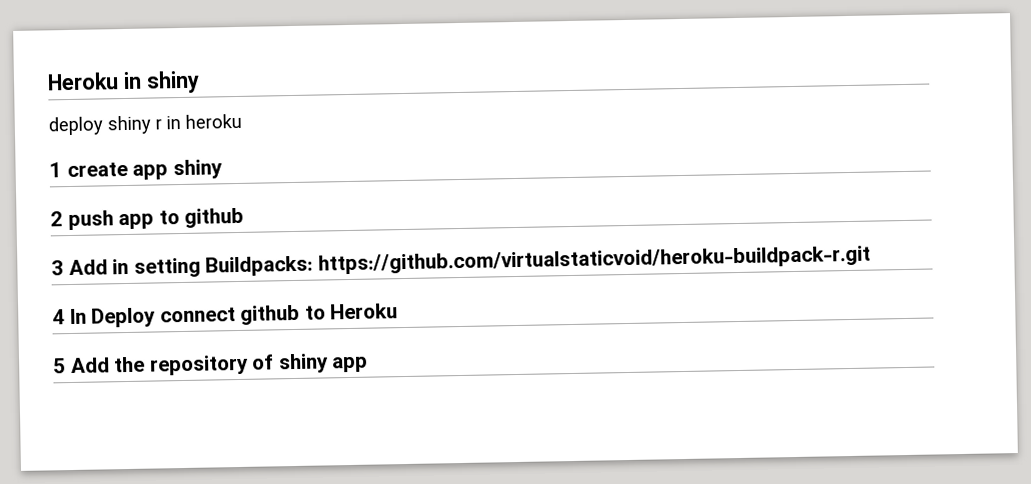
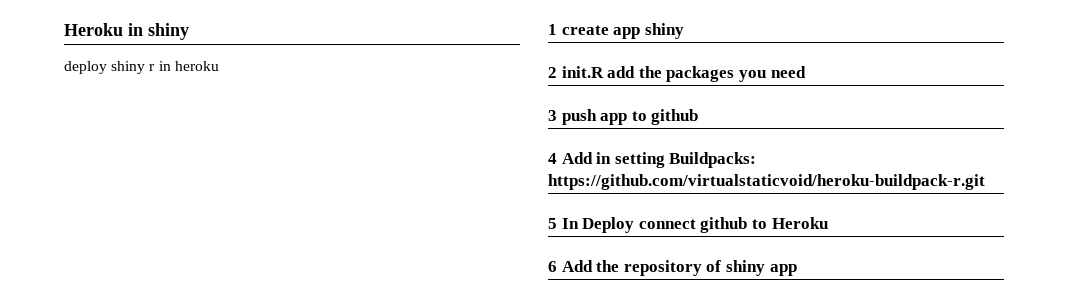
- 2 push app to github
+ 2 init.R add the packages you need
+ 3 push app to github
- 3 Add in setting Buildpacks: https://github.com/virtualstaticvoid/heroku-buildpack-r.git
+ 4 Add in setting Buildpacks: https://github.com/virtualstaticvoid/heroku-buildpack-r.git
- 4 In Deploy connect github to Heroku
+ 5 In Deploy connect github to Heroku
- 5 Add the repository of shiny app
+ 6 Add the repository of shiny app

